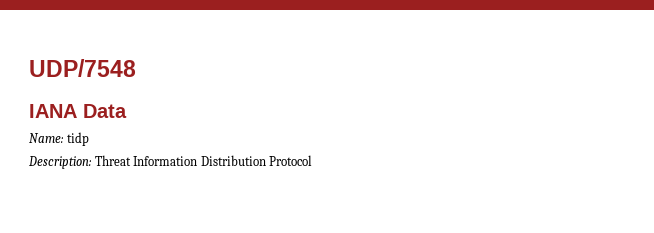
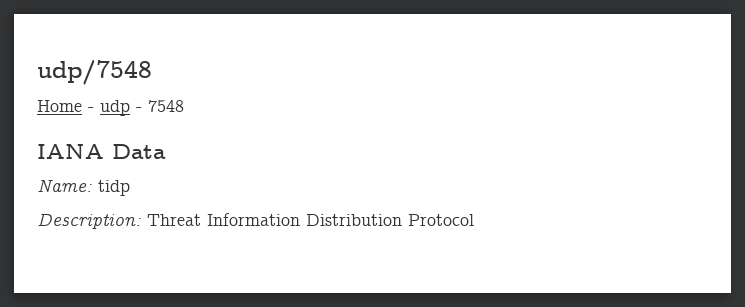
- UDP/7548
+ udp/7548
+ Home - udp - 7548

